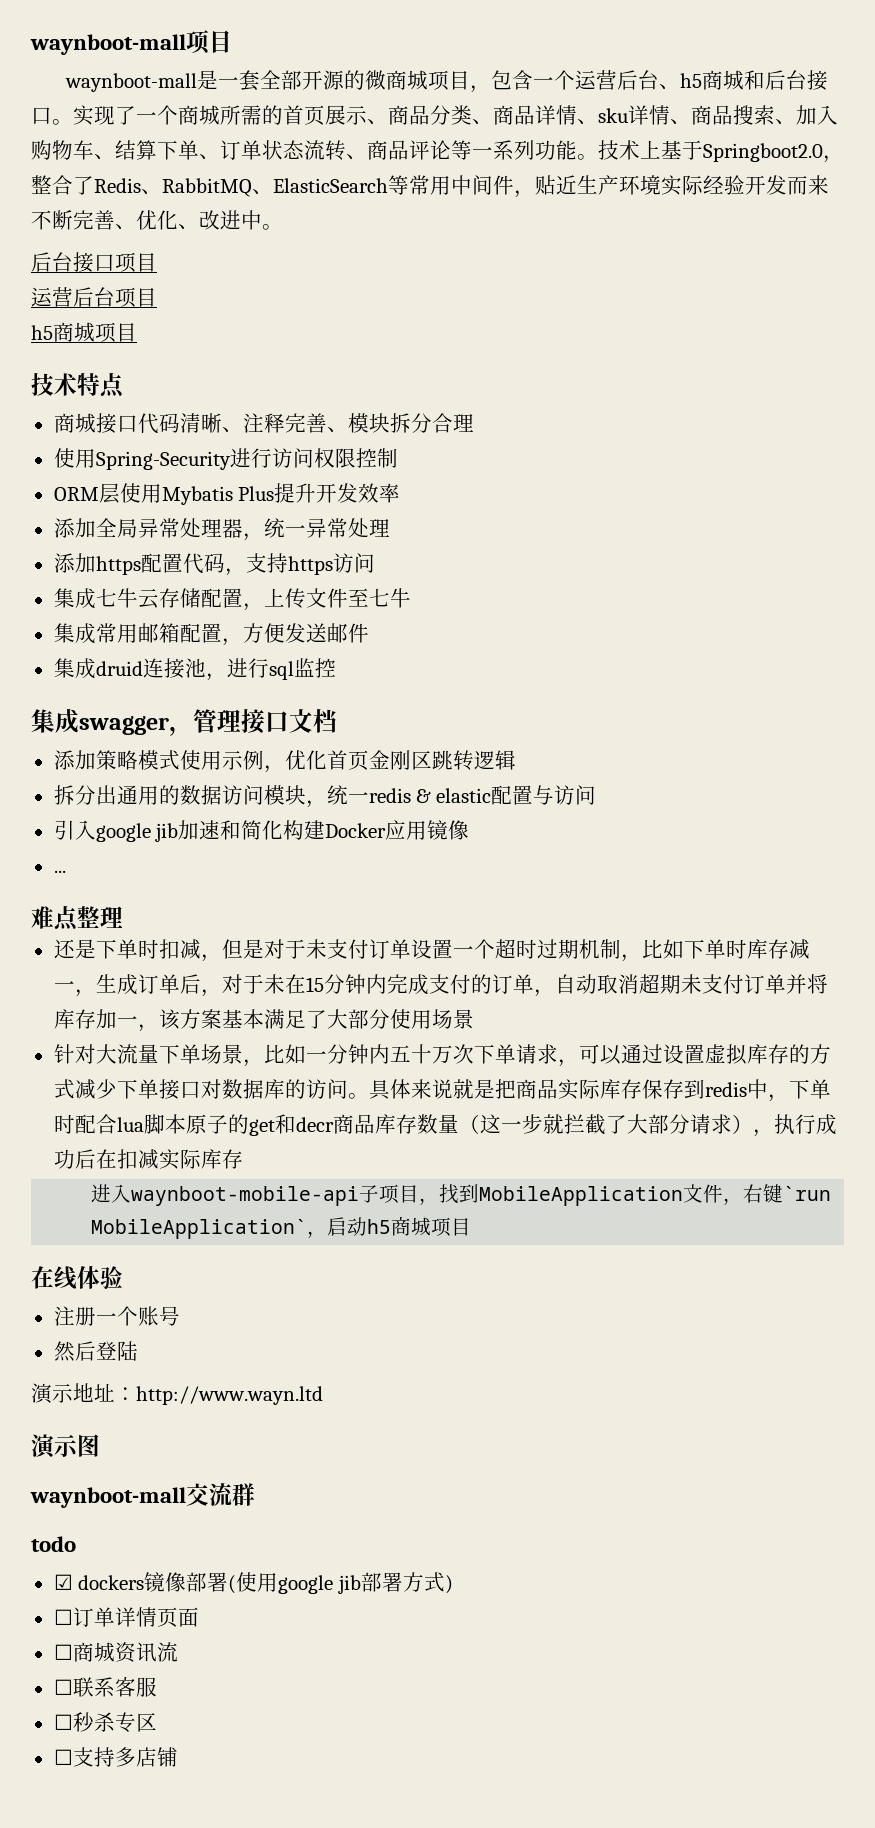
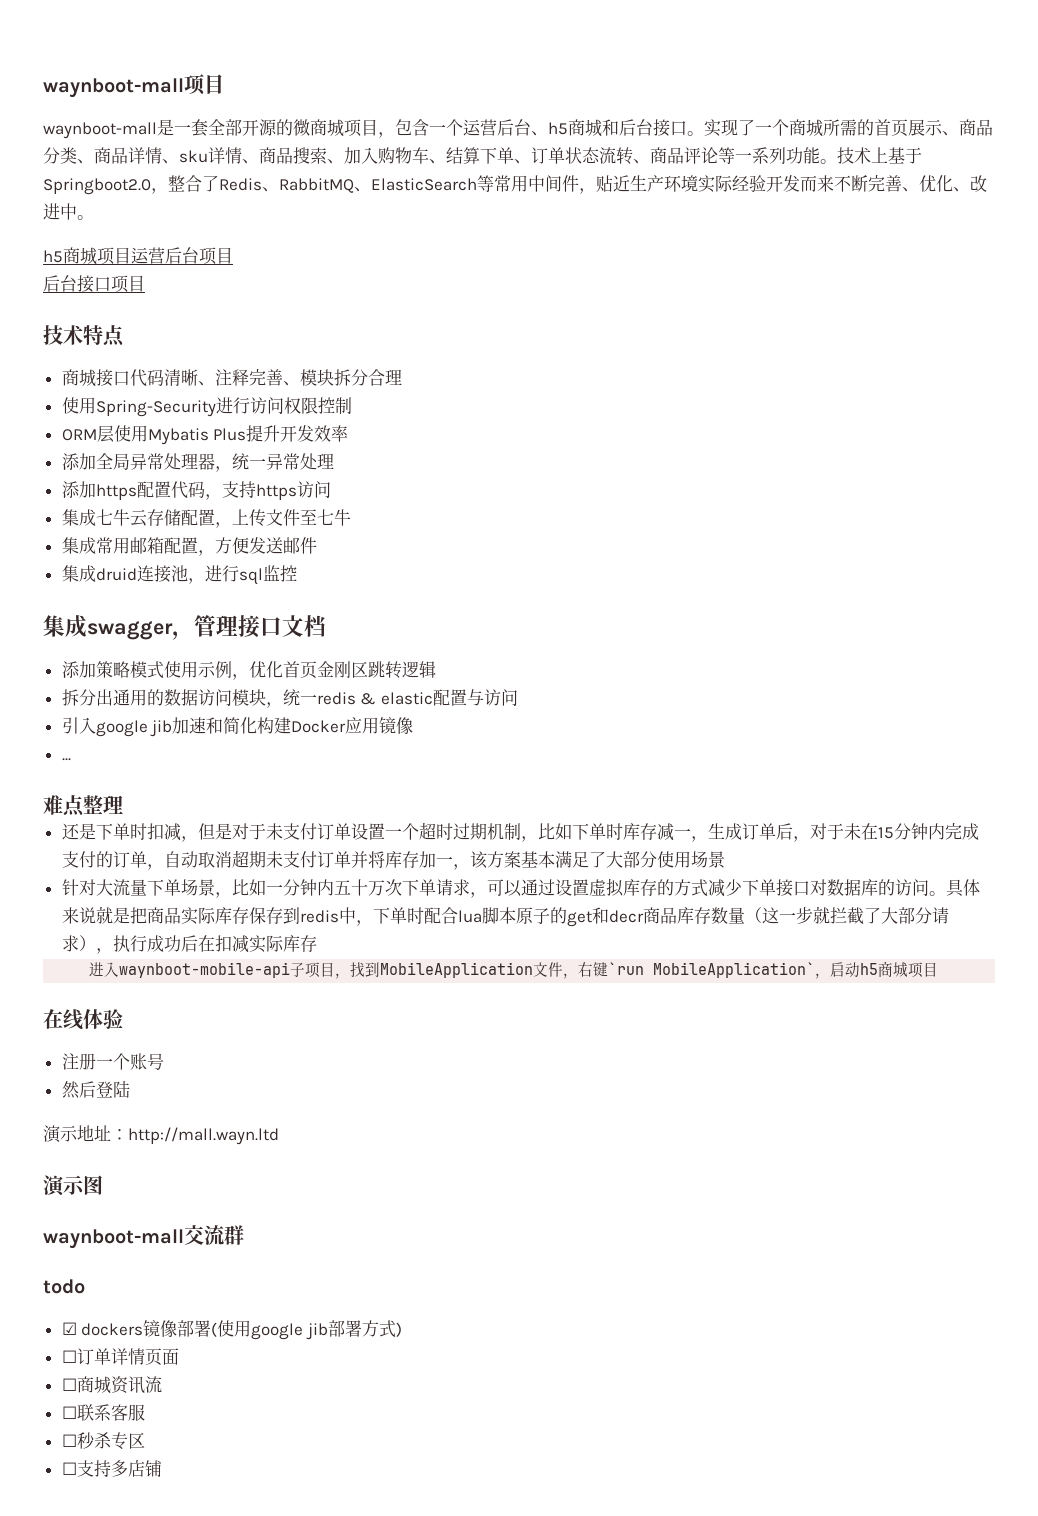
+ h5商城项目运营后台项目
  后台接口项目
- 运营后台项目
- h5商城项目
- 演示地址：http://www.wayn.ltd
+ 演示地址：http://mall.wayn.ltd

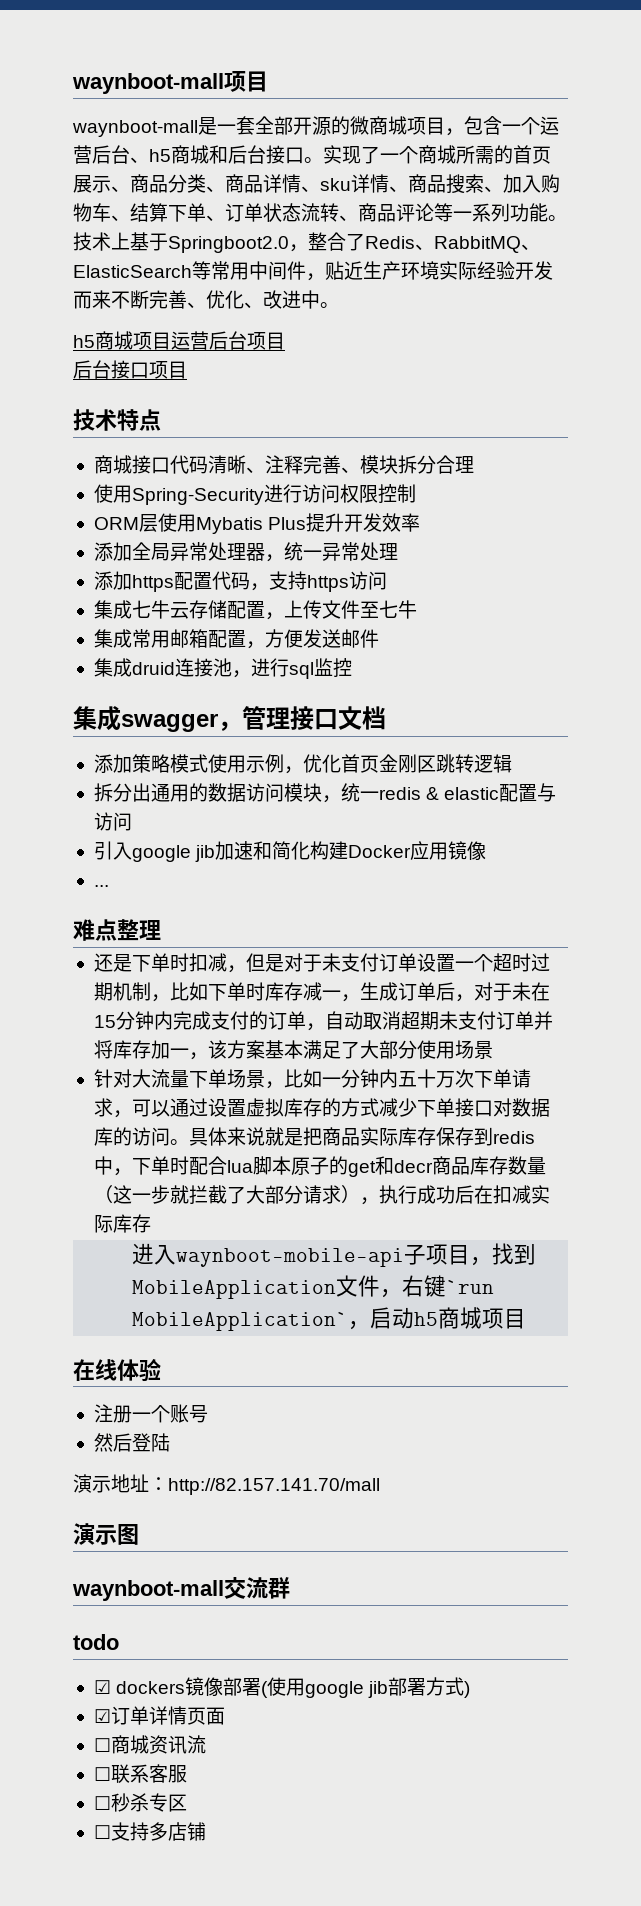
- 演示地址：http://mall.wayn.ltd
+ 演示地址：http://82.157.141.70/mall
- ☐订单详情页面
+ ☑订单详情页面

